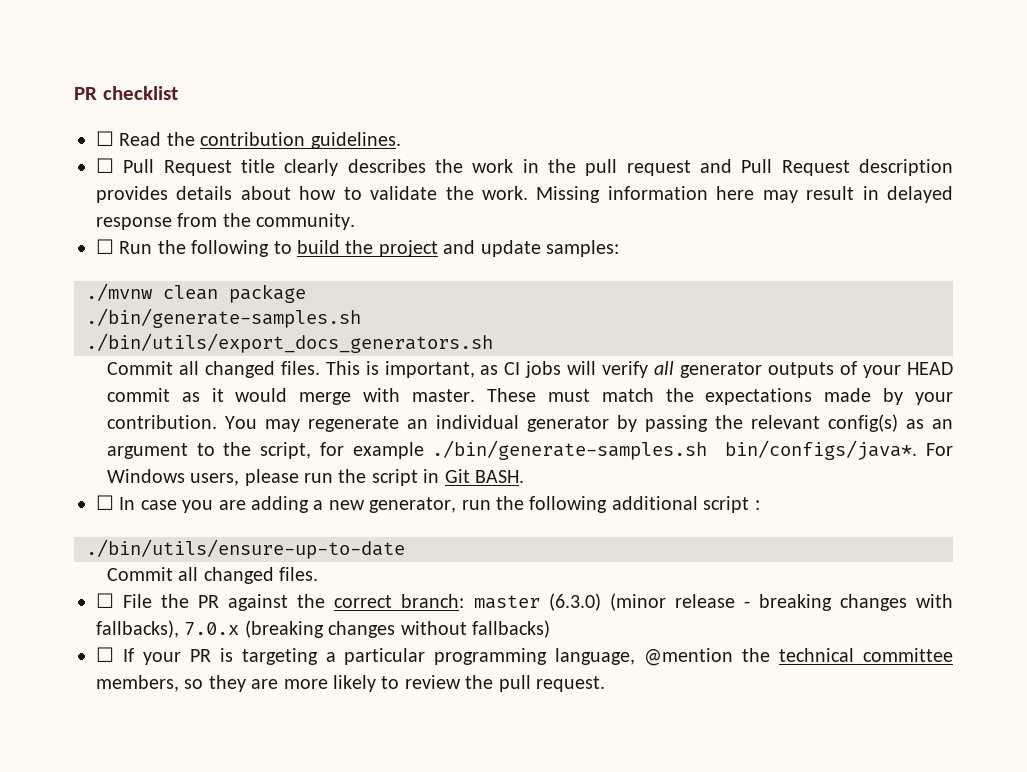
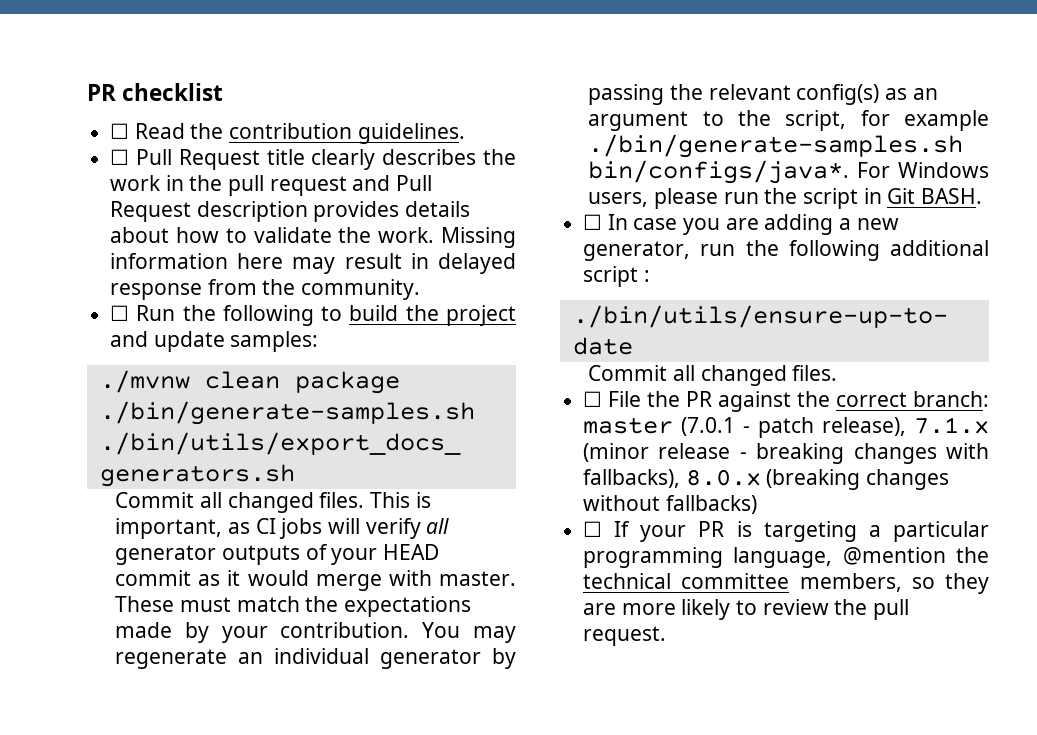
- ☐ File the PR against the correct branch: master (6.3.0) (minor release - breaking changes with fallbacks), 7.0.x (breaking changes without fallbacks)
+ ☐ File the PR against the correct branch: master (7.0.1 - patch release), 7.1.x (minor release - breaking changes with fallbacks), 8.0.x (breaking changes without fallbacks)

